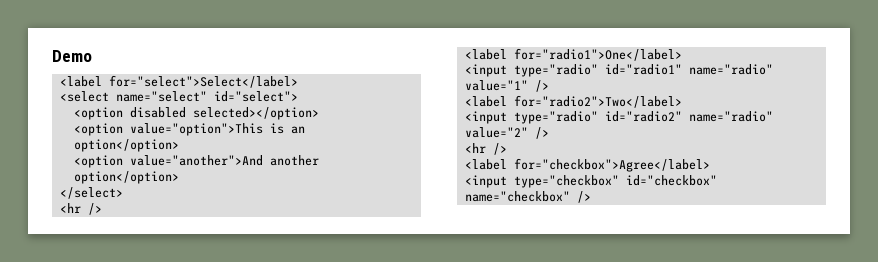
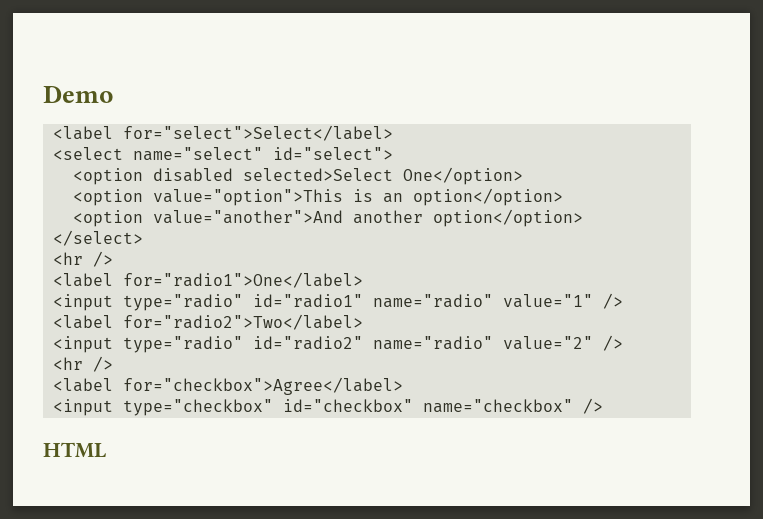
- <option disabled selected></option>
+ <option disabled selected>Select One</option>
+ HTML

